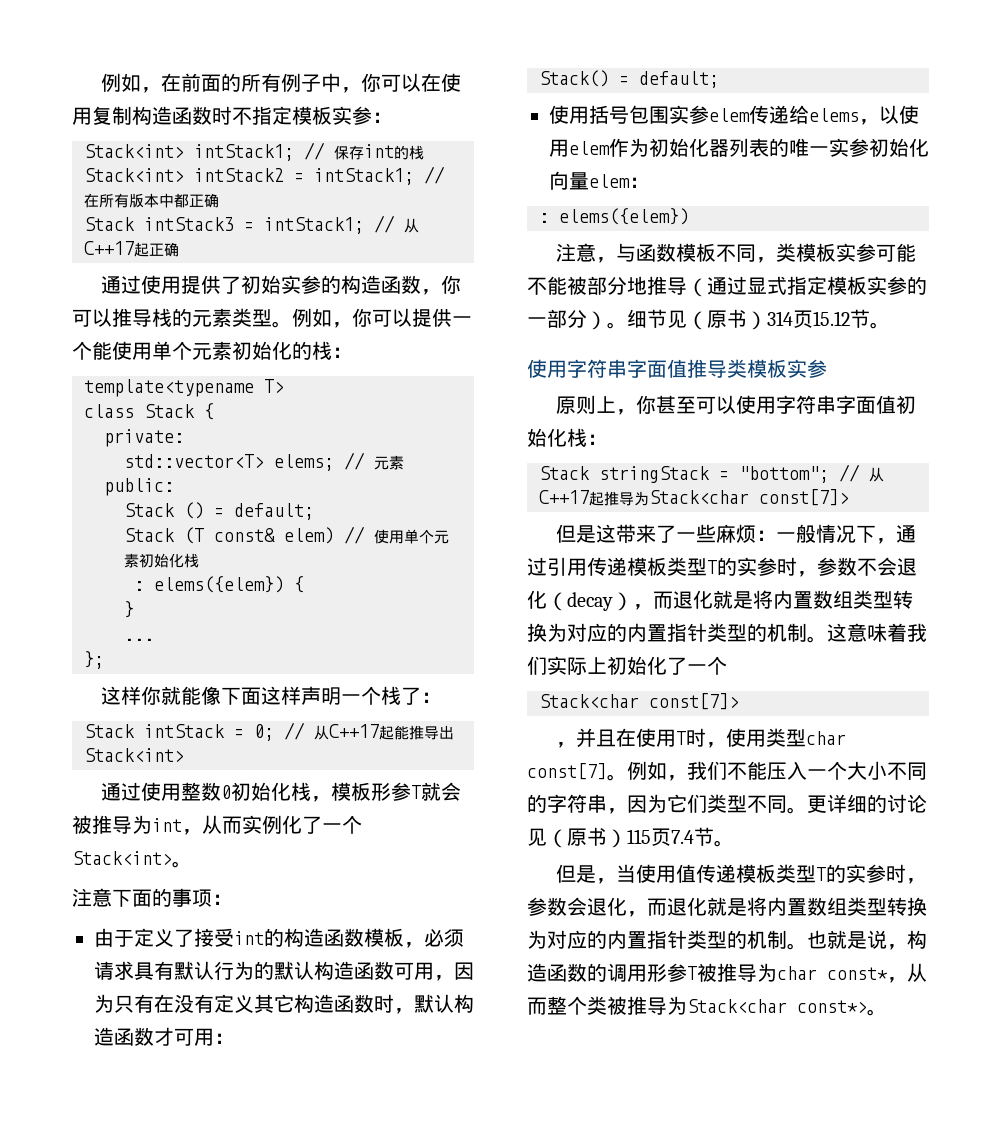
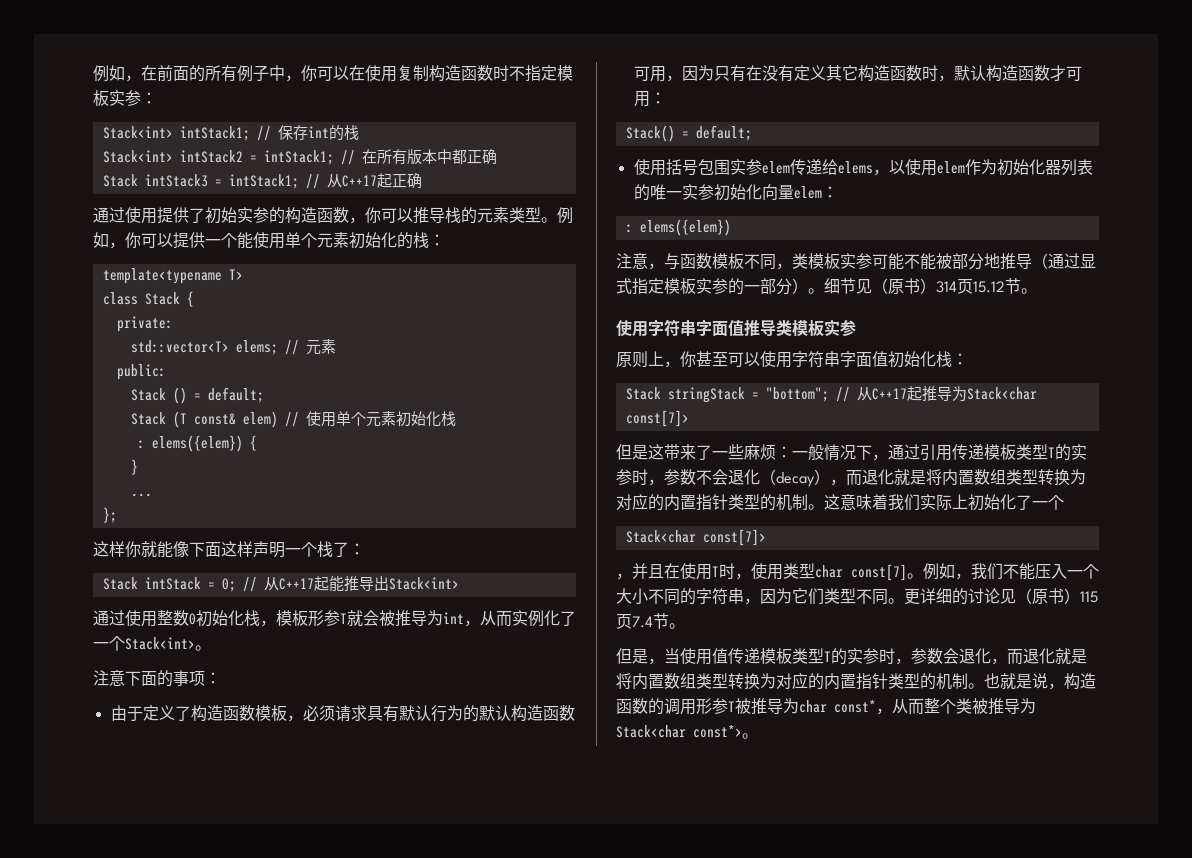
- 由于定义了接受int的构造函数模板，必须请求具有默认行为的默认构造函数可用，因为只有在没有定义其它构造函数时，默认构造函数才可用：
+ 由于定义了构造函数模板，必须请求具有默认行为的默认构造函数可用，因为只有在没有定义其它构造函数时，默认构造函数才可用：

